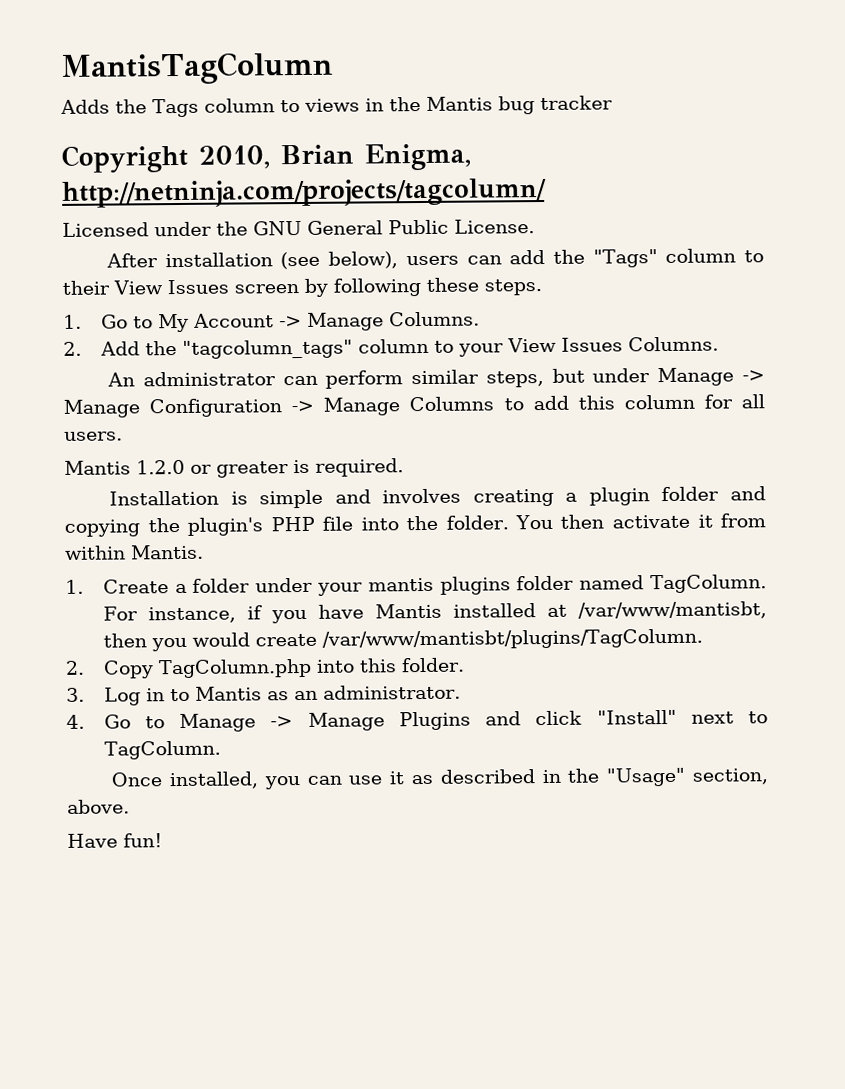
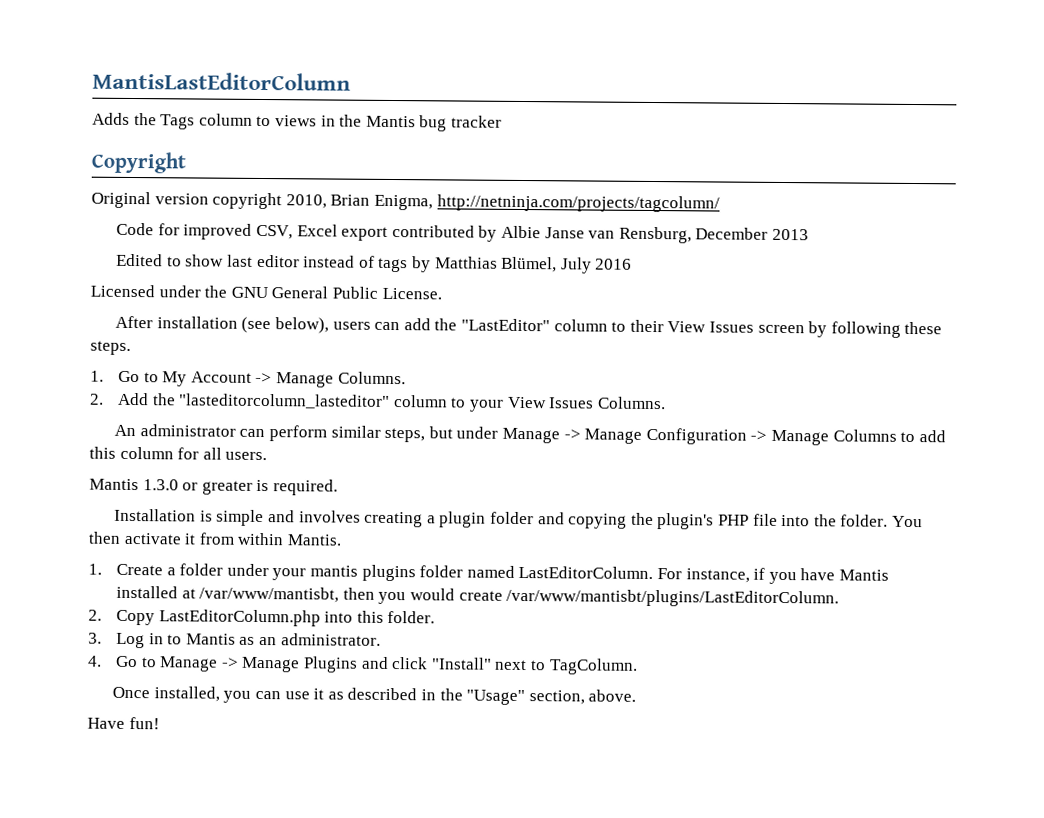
- MantisTagColumn
+ MantisLastEditorColumn
- Copyright 2010, Brian Enigma, http://netninja.com/projects/tagcolumn/
+ Copyright
+ Original version copyright 2010, Brian Enigma, http://netninja.com/projects/tagcolumn/
+ Code for improved CSV, Excel export contributed by Albie Janse van Rensburg, December 2013
+ Edited to show last editor instead of tags by Matthias Blümel, July 2016
- After installation (see below), users can add the "Tags" column to their View Issues screen by following these steps.
+ After installation (see below), users can add the "LastEditor" column to their View Issues screen by following these steps.
- 2. Add the "tagcolumn_tags" column to your View Issues Columns.
+ 2. Add the "lasteditorcolumn_lasteditor" column to your View Issues Columns.
- Mantis 1.2.0 or greater is required.
+ Mantis 1.3.0 or greater is required.
- 1. Create a folder under your mantis plugins folder named TagColumn.
+ 1. Create a folder under your mantis plugins folder named LastEditorColumn.
- For instance, if you have Mantis installed at /var/www/mantisbt, then you would create /var/www/mantisbt/plugins/TagColumn.
+ For instance, if you have Mantis installed at /var/www/mantisbt, then you would create /var/www/mantisbt/plugins/LastEditorColumn.
- 2. Copy TagColumn.php into this folder.
+ 2. Copy LastEditorColumn.php into this folder.

